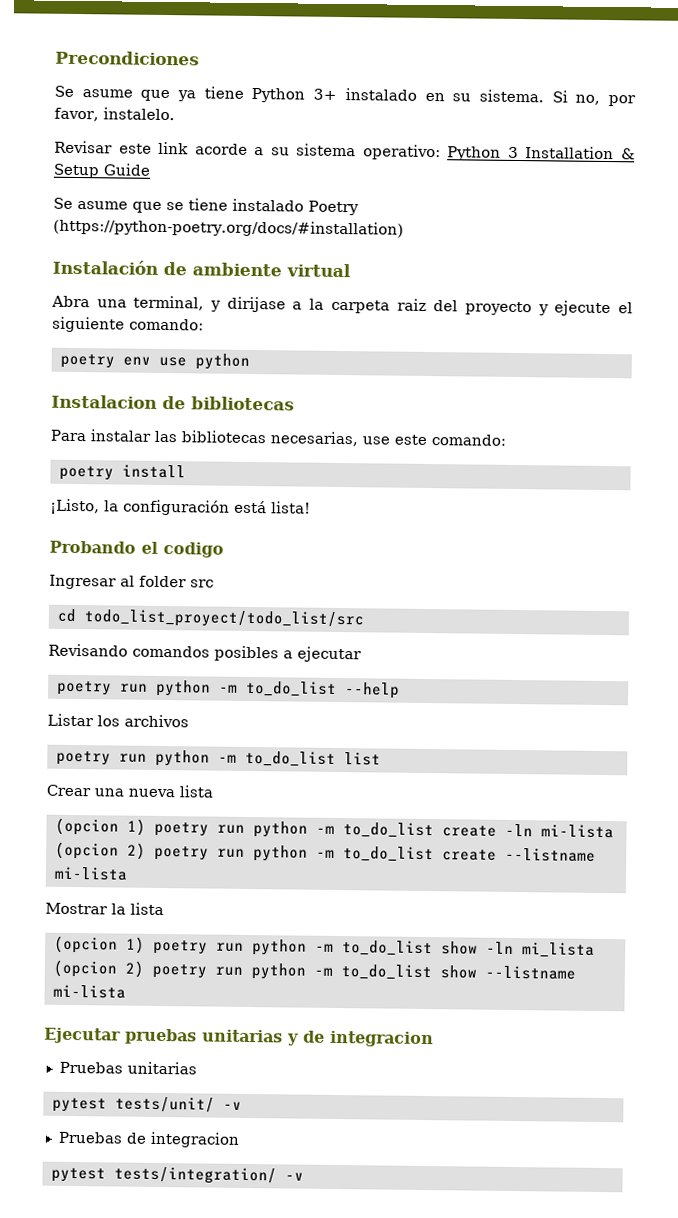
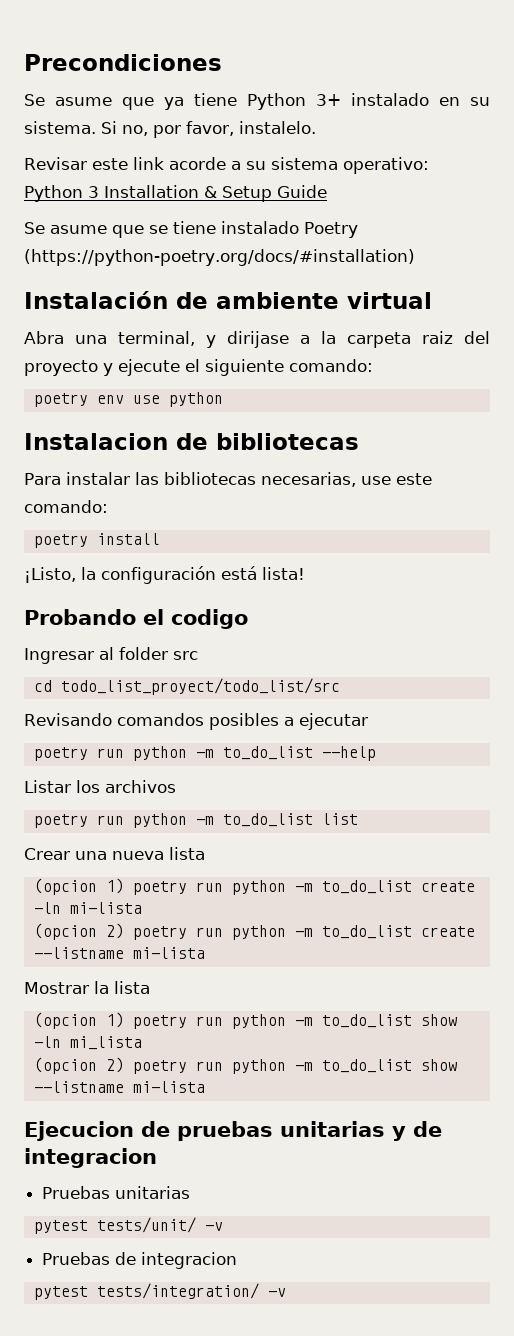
- Ejecutar pruebas unitarias y de integracion
+ Ejecucion de pruebas unitarias y de integracion

